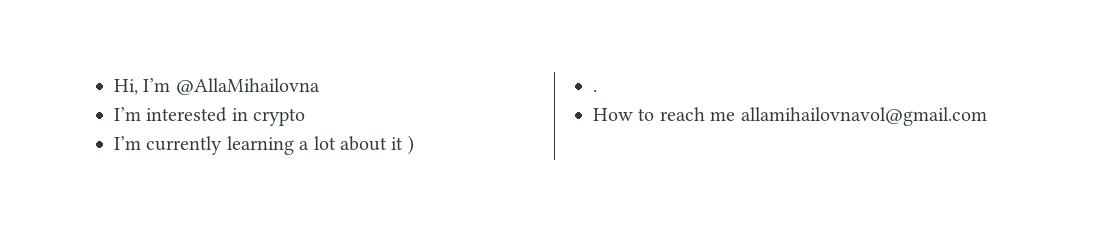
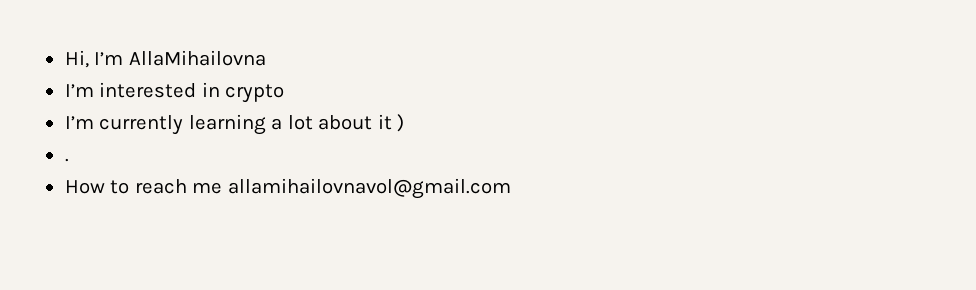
- Hi, I’m @AllaMihailovna
+ Hi, I’m AllaMihailovna

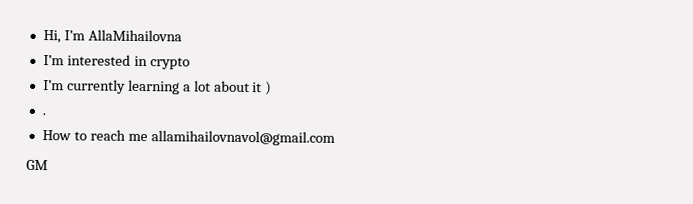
+ GM

